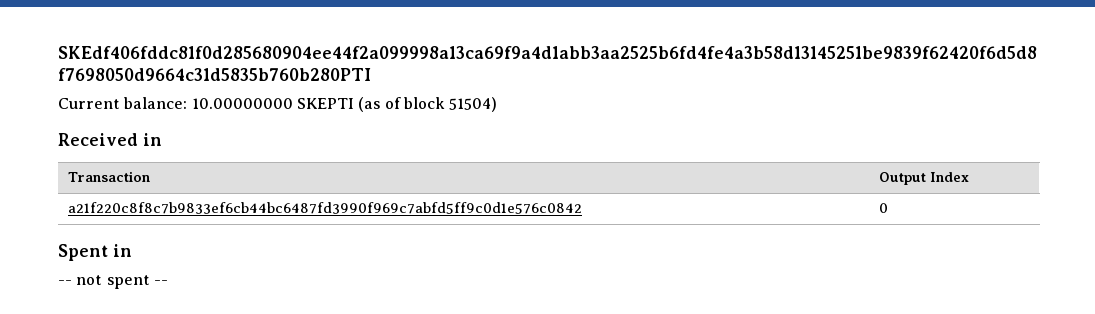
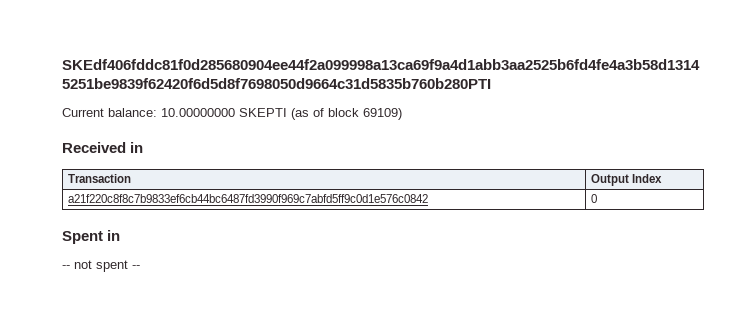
- Current balance: 10.00000000 SKEPTI (as of block 51504)
+ Current balance: 10.00000000 SKEPTI (as of block 69109)

